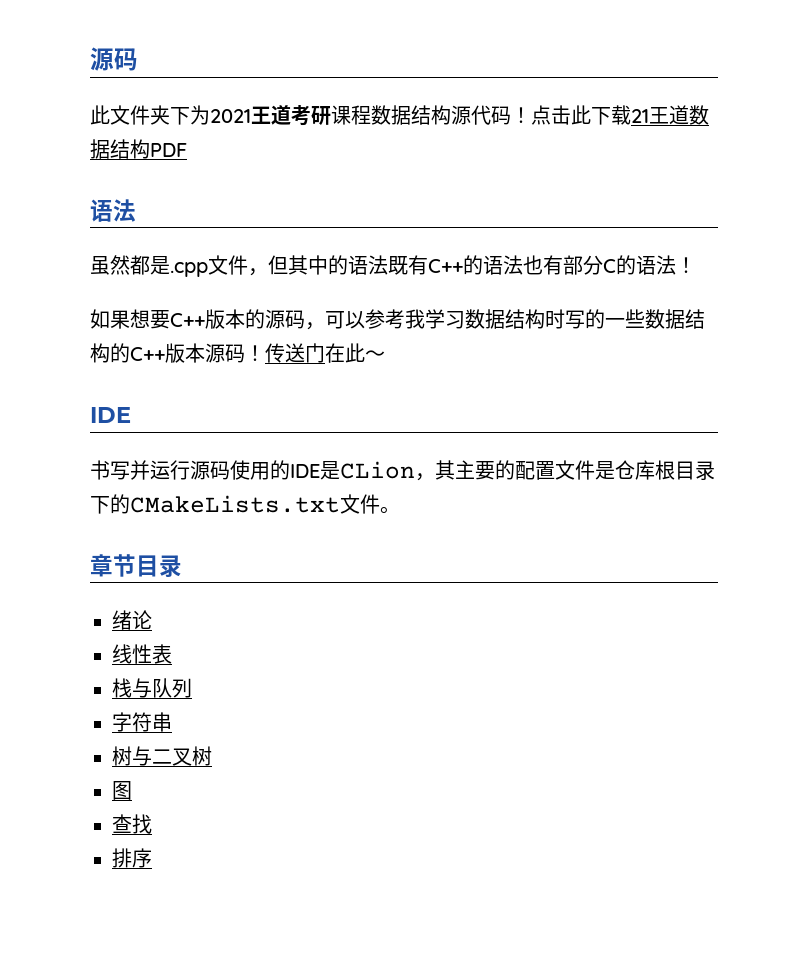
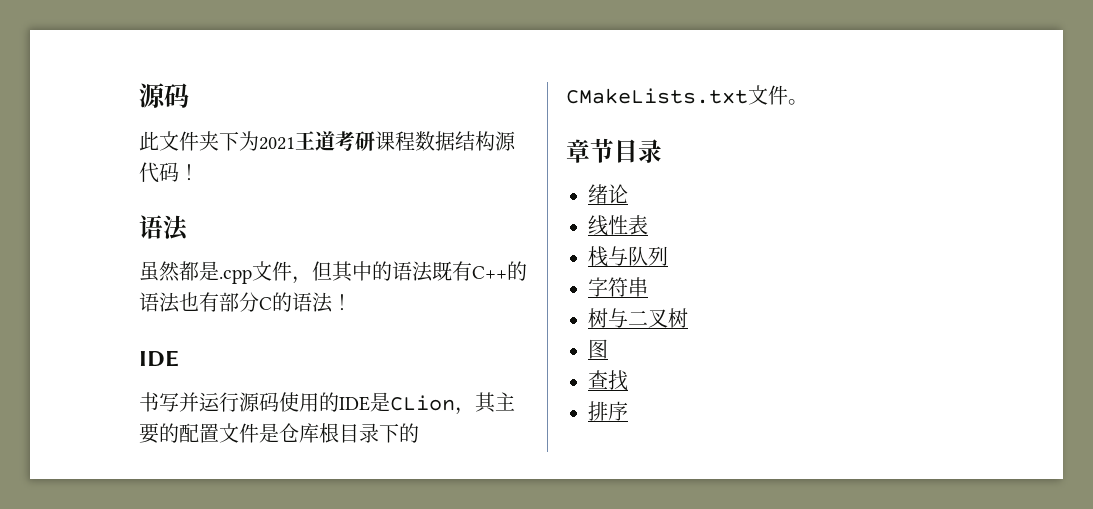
- 点击此下载21王道数据结构PDF
- 如果想要C++版本的源码，可以参考我学习数据结构时写的一些数据结构的C++版本源码！传送门在此～

